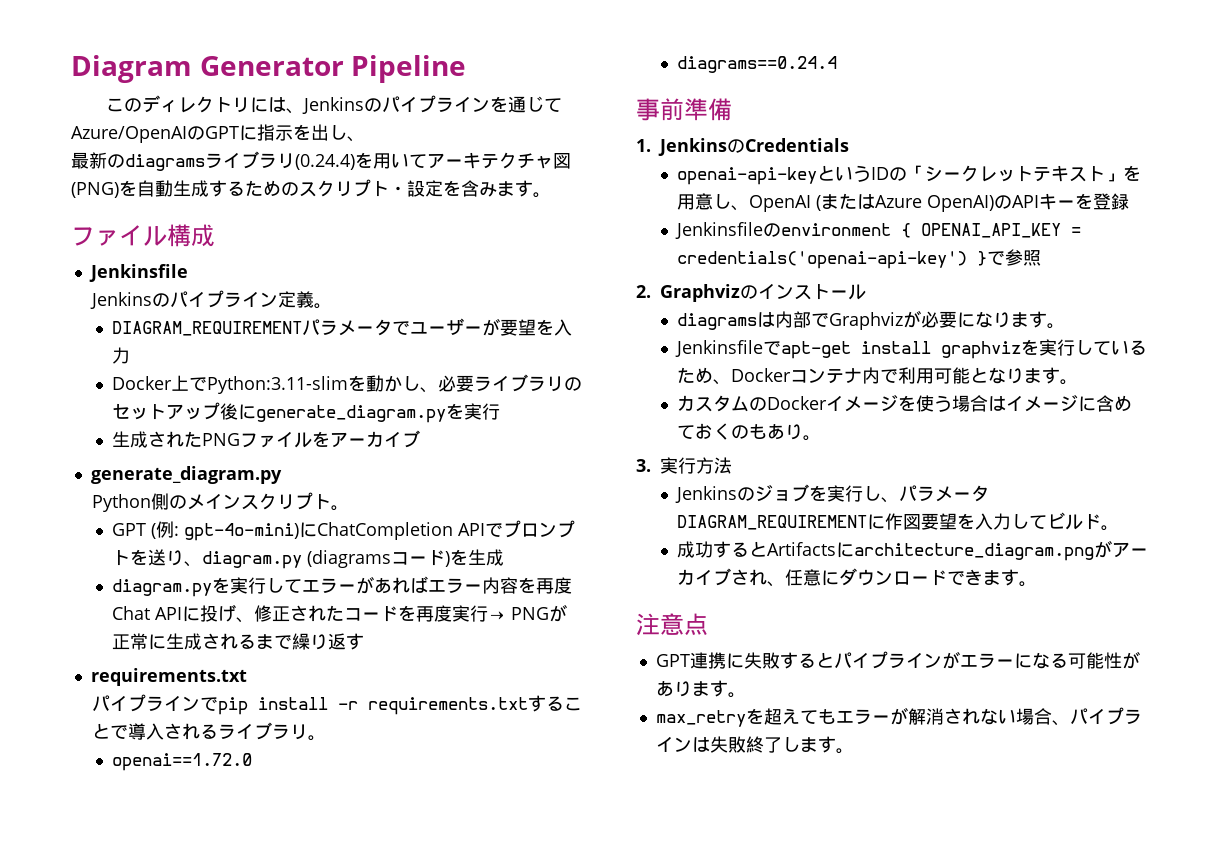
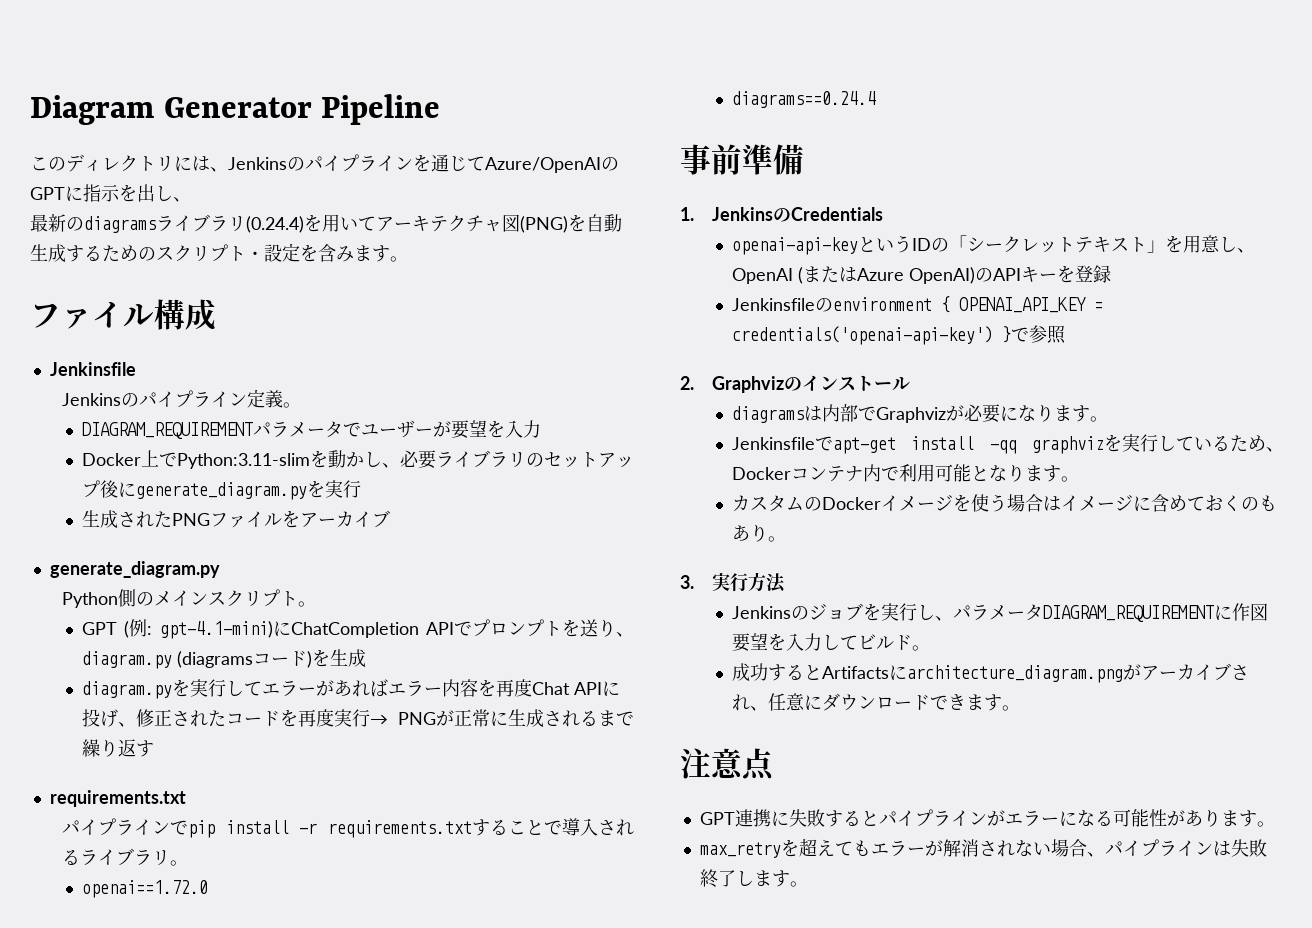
- GPT (例: gpt-4o-mini)にChatCompletion APIでプロンプトを送り、diagram.py (diagramsコード)を生成
+ GPT (例: gpt-4.1-mini)にChatCompletion APIでプロンプトを送り、diagram.py (diagramsコード)を生成
- Jenkinsfileでapt-get install graphvizを実行しているため、Dockerコンテナ内で利用可能となります。
+ Jenkinsfileでapt-get install -qq graphvizを実行しているため、Dockerコンテナ内で利用可能となります。

